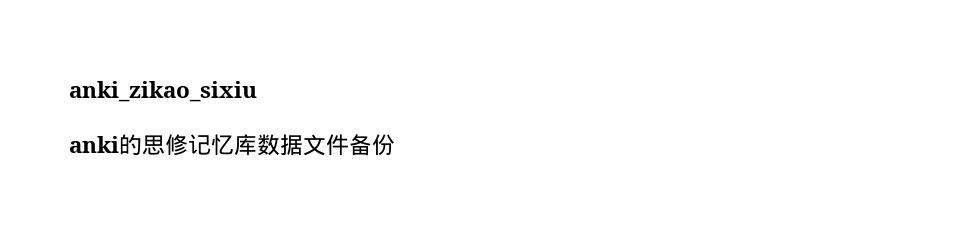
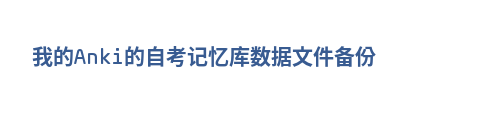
- anki_zikao_sixiu
- anki的思修记忆库数据文件备份
+ 我的Anki的自考记忆库数据文件备份

